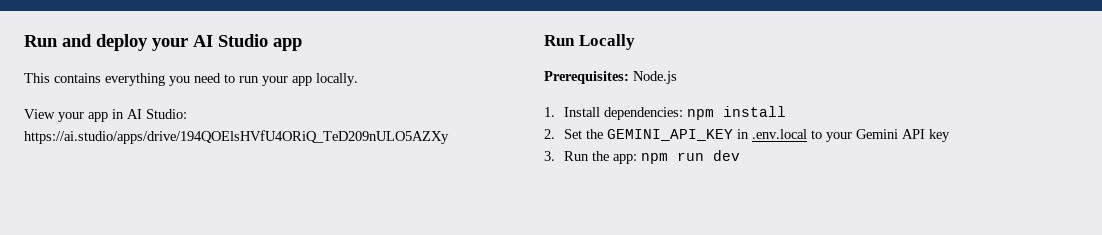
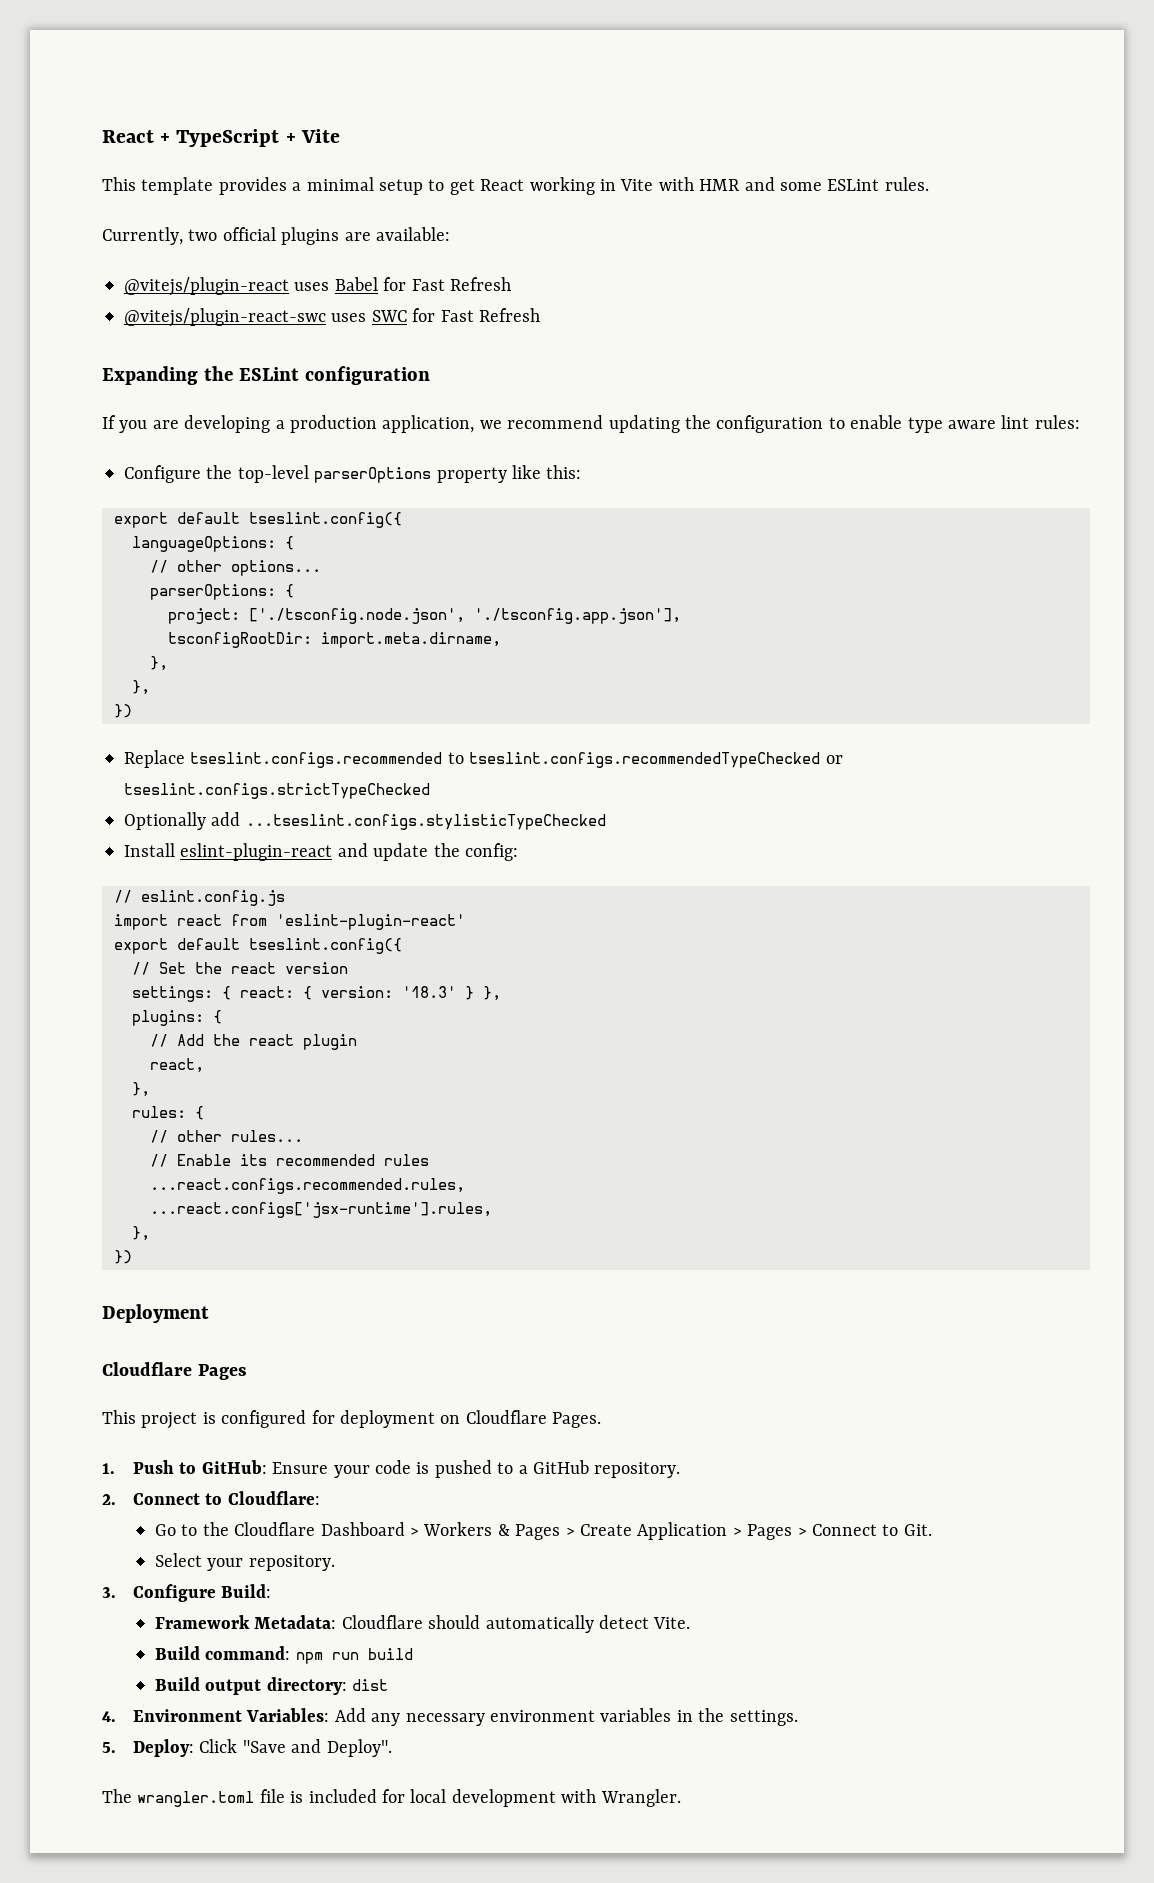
- Run and deploy your AI Studio app
- This contains everything you need to run your app locally.
- View your app in AI Studio: https://ai.studio/apps/drive/194QOElsHVfU4ORiQ_TeD209nULO5AZXy
- Run Locally
- Prerequisites: Node.js
- 1. Install dependencies: npm install
- 2. Set the GEMINI_API_KEY in .env.local to your Gemini API key
- 3. Run the app: npm run dev
+ React + TypeScript + Vite
+ This template provides a minimal setup to get React working in Vite with HMR and some ESLint rules.
+ Currently, two official plugins are available:
+ @vitejs/plugin-react uses Babel for Fast Refresh
+ @vitejs/plugin-react-swc uses SWC for Fast Refresh
+ Expanding the ESLint configuration
+ If you are developing a production application, we recommend updating the configuration to enable type aware lint rules:
+ Configure the top-level parserOptions property like this:
+ export default tseslint.config({
+ languageOptions: {
+ // other options...
+ parserOptions: {
+ project: ['./tsconfig.node.json', './tsconfig.app.json'],
+ tsconfigRootDir: import.meta.dirname,
+ },
+ },
+ })
+ Replace tseslint.configs.recommended to tseslint.configs.recommendedTypeChecked or tseslint.configs.strictTypeChecked
+ Optionally add ...tseslint.configs.stylisticTypeChecked
+ Install eslint-plugin-react and update the config:
+ // eslint.config.js
+ import react from 'eslint-plugin-react'
+ export default tseslint.config({
+ // Set the react version
+ settings: { react: { version: '18.3' } },
+ plugins: {
+ // Add the react plugin
+ react,
+ },
+ rules: {
+ // other rules...
+ // Enable its recommended rules
+ ...react.configs.recommended.rules,
+ ...react.configs['jsx-runtime'].rules,
+ },
+ })
+ Deployment
+ Cloudflare Pages
+ This project is configured for deployment on Cloudflare Pages.
+ 1. Push to GitHub: Ensure your code is pushed to a GitHub repository.
+ 2. Connect to Cloudflare:
+ Go to the Cloudflare Dashboard > Workers & Pages > Create Application > Pages > Connect to Git.
+ Select your repository.
+ 3. Configure Build:
+ Framework Metadata: Cloudflare should automatically detect Vite.
+ Build command: npm run build
+ Build output directory: dist
+ 4. Environment Variables: Add any necessary environment variables in the settings.
+ 5. Deploy: Click "Save and Deploy".
+ The wrangler.toml file is included for local development with Wrangler.

